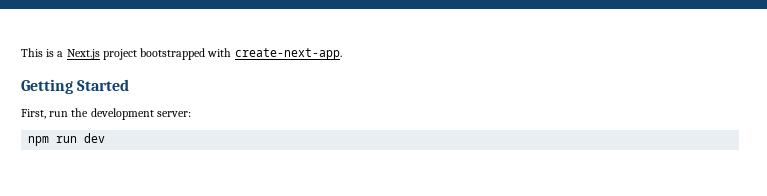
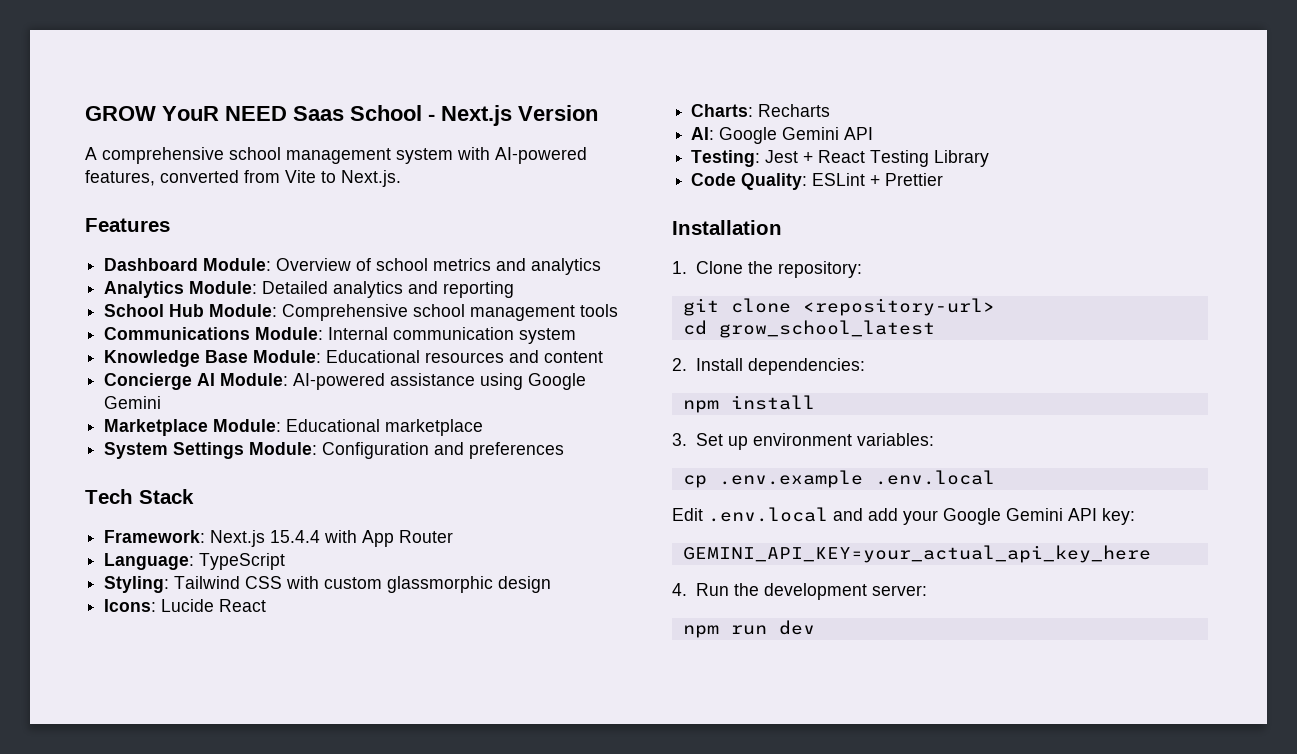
- This is a Next.js project bootstrapped with create-next-app.
- Getting Started
- First, run the development server:
+ GROW YouR NEED Saas School - Next.js Version
+ A comprehensive school management system with AI-powered features, converted from Vite to Next.js.
+ Features
+ Dashboard Module: Overview of school metrics and analytics
+ Analytics Module: Detailed analytics and reporting
+ School Hub Module: Comprehensive school management tools
+ Communications Module: Internal communication system
+ Knowledge Base Module: Educational resources and content
+ Concierge AI Module: AI-powered assistance using Google Gemini
+ Marketplace Module: Educational marketplace
+ System Settings Module: Configuration and preferences
+ Tech Stack
+ Framework: Next.js 15.4.4 with App Router
+ Language: TypeScript
+ Styling: Tailwind CSS with custom glassmorphic design
+ Icons: Lucide React
+ Charts: Recharts
+ AI: Google Gemini API
+ Testing: Jest + React Testing Library
+ Code Quality: ESLint + Prettier
+ Installation
+ 1. Clone the repository:
+ git clone <repository-url>
+ cd grow_school_latest
+ 2. Install dependencies:
+ npm install
+ 3. Set up environment variables:
+ cp .env.example .env.local
+ Edit .env.local and add your Google Gemini API key:
+ GEMINI_API_KEY=your_actual_api_key_here
+ 4. Run the development server:

